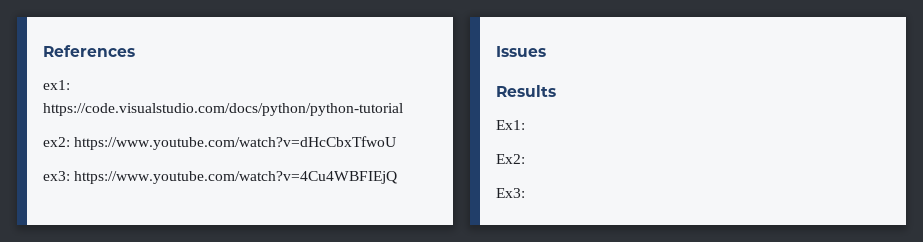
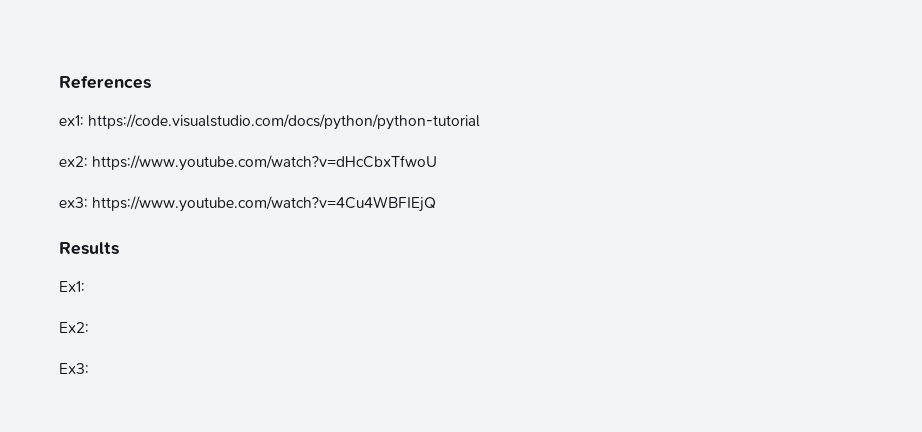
- Issues

